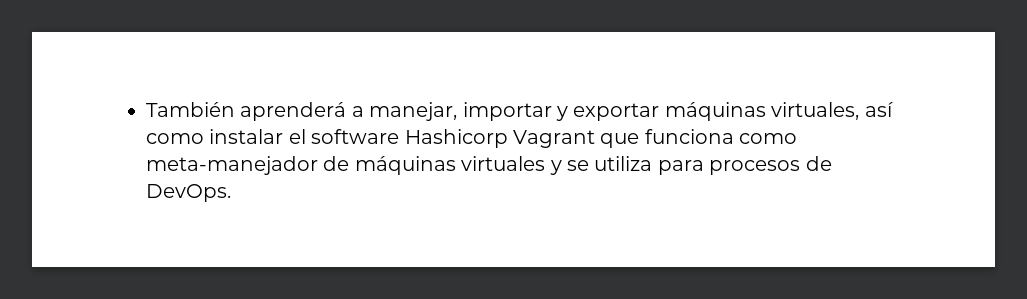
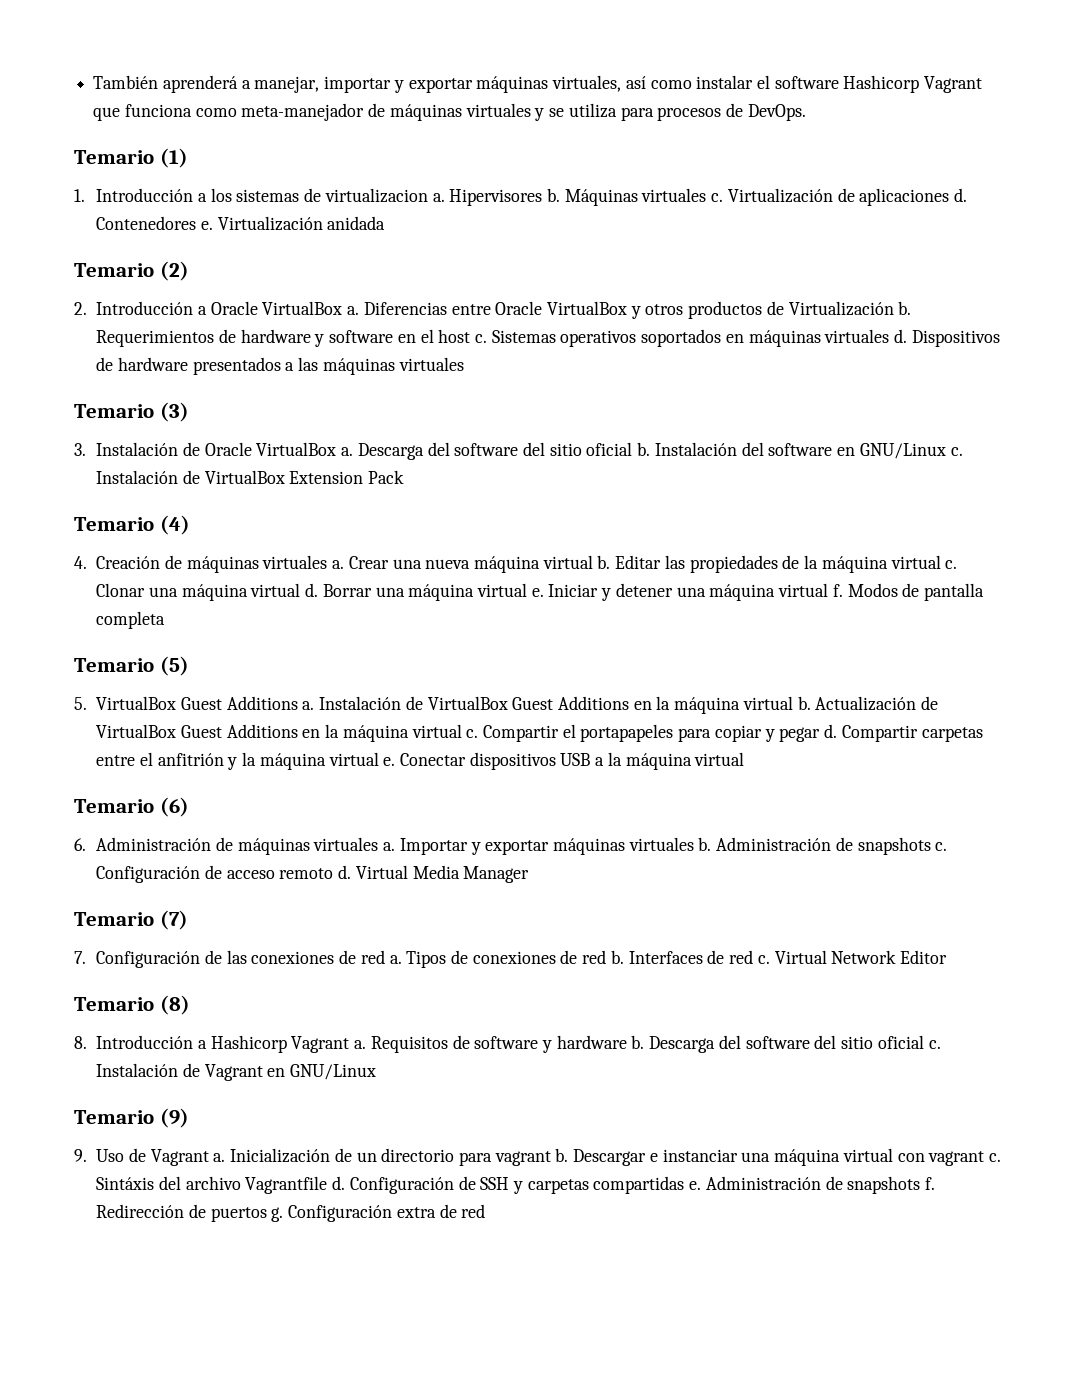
+ Temario (1)
+ 1. Introducción a los sistemas de virtualizacion a. Hipervisores b. Máquinas virtuales c. Virtualización de aplicaciones d. Contenedores e. Virtualización anidada
+ Temario (2)
+ 2. Introducción a Oracle VirtualBox a. Diferencias entre Oracle VirtualBox y otros productos de Virtualización b. Requerimientos de hardware y software en el host c. Sistemas operativos soportados en máquinas virtuales d. Dispositivos de hardware presentados a las máquinas virtuales
+ Temario (3)
+ 3. Instalación de Oracle VirtualBox a. Descarga del software del sitio oficial b. Instalación del software en GNU/Linux c. Instalación de VirtualBox Extension Pack
+ Temario (4)
+ 4. Creación de máquinas virtuales a. Crear una nueva máquina virtual b. Editar las propiedades de la máquina virtual c. Clonar una máquina virtual d. Borrar una máquina virtual e. Iniciar y detener una máquina virtual f. Modos de pantalla completa
+ Temario (5)
+ 5. VirtualBox Guest Additions a. Instalación de VirtualBox Guest Additions en la máquina virtual b. Actualización de VirtualBox Guest Additions en la máquina virtual c. Compartir el portapapeles para copiar y pegar d. Compartir carpetas entre el anfitrión y la máquina virtual e. Conectar dispositivos USB a la máquina virtual
+ Temario (6)
+ 6. Administración de máquinas virtuales a. Importar y exportar máquinas virtuales b. Administración de snapshots c. Configuración de acceso remoto d. Virtual Media Manager
+ Temario (7)
+ 7. Configuración de las conexiones de red a. Tipos de conexiones de red b. Interfaces de red c. Virtual Network Editor
+ Temario (8)
+ 8. Introducción a Hashicorp Vagrant a. Requisitos de software y hardware b. Descarga del software del sitio oficial c. Instalación de Vagrant en GNU/Linux
+ Temario (9)
+ 9. Uso de Vagrant a. Inicialización de un directorio para vagrant b. Descargar e instanciar una máquina virtual con vagrant c. Sintáxis del archivo Vagrantfile d. Configuración de SSH y carpetas compartidas e. Administración de snapshots f. Redirección de puertos g. Configuración extra de red

